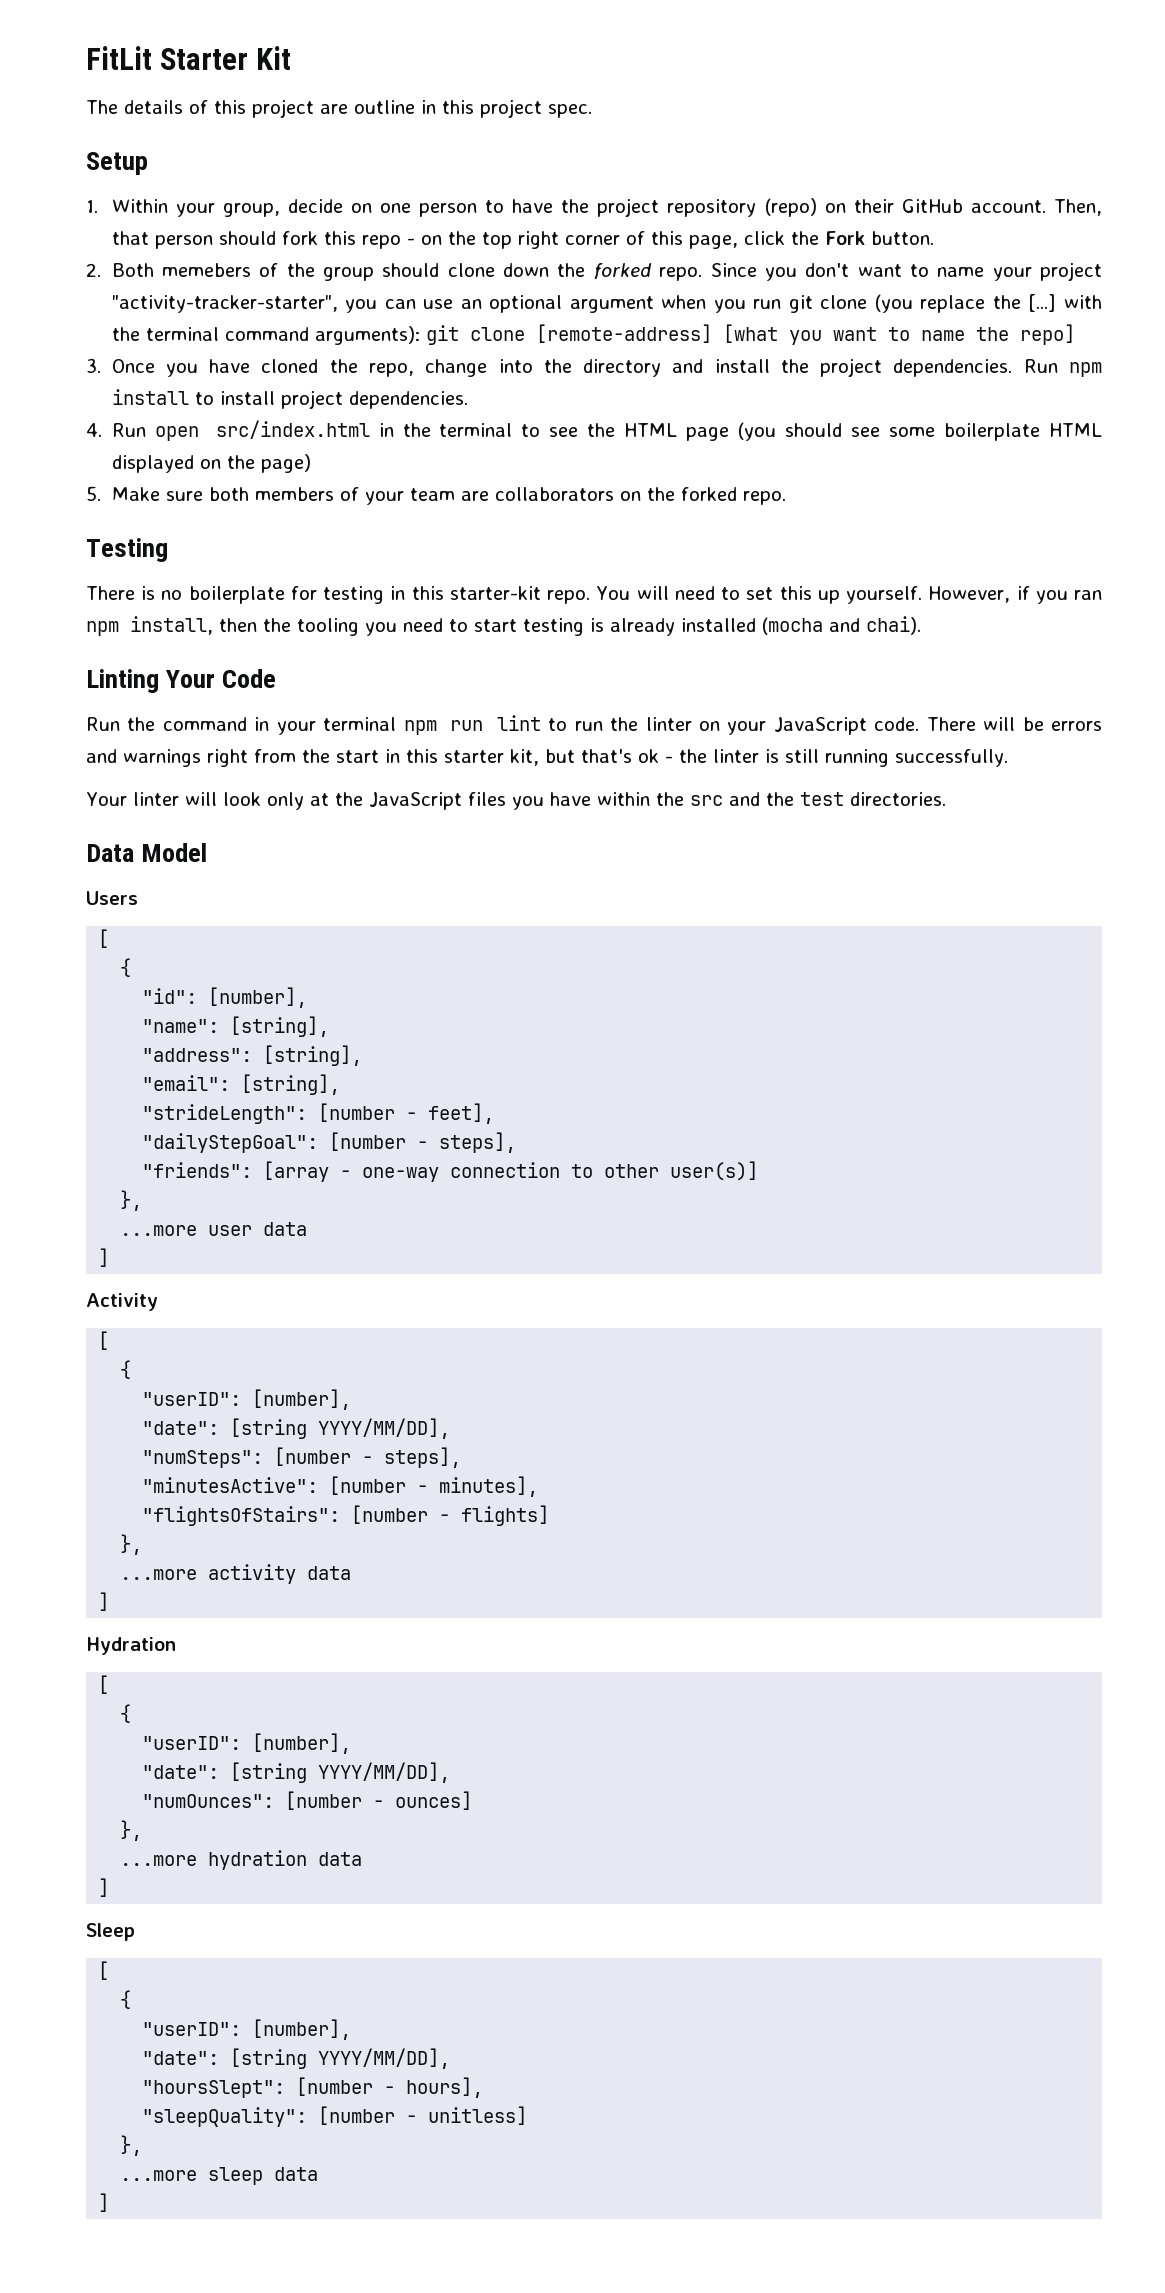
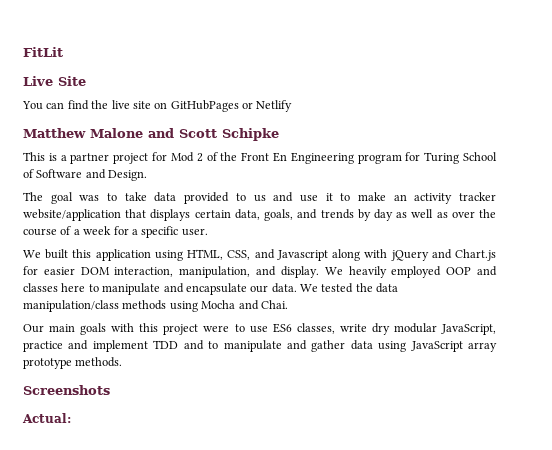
- FitLit Starter Kit
- The details of this project are outline in this project spec.
- Setup
- 1. Within your group, decide on one person to have the project repository (repo) on their GitHub account. Then, that person should fork this repo - on the top right corner of this page, click the Fork button.
- 2. Both memebers of the group should clone down the forked repo. Since you don't want to name your project "activity-tracker-starter", you can use an optional argument when you run git clone (you replace the [...] with the terminal command arguments): git clone [remote-address] [what you want to name the repo]
- 3. Once you have cloned the repo, change into the directory and install the project dependencies. Run npm install to install project dependencies.
- 4. Run open src/index.html in the terminal to see the HTML page (you should see some boilerplate HTML displayed on the page)
- 5. Make sure both members of your team are collaborators on the forked repo.
- Testing
- There is no boilerplate for testing in this starter-kit repo. You will need to set this up yourself. However, if you ran npm install, then the tooling you need to start testing is already installed (mocha and chai).
- Linting Your Code
- Run the command in your terminal npm run lint to run the linter on your JavaScript code. There will be errors and warnings right from the start in this starter kit, but that's ok - the linter is still running successfully.
- Your linter will look only at the JavaScript files you have within the src and the test directories.
- Data Model
- Users
- [
- {
- "id": [number],
- "name": [string],
- "address": [string],
- "email": [string],
- "strideLength": [number - feet],
- "dailyStepGoal": [number - steps],
- "friends": [array - one-way connection to other user(s)]
- },
- ...more user data
- ]
- Activity
- [
- {
- "userID": [number],
- "date": [string YYYY/MM/DD],
- "numSteps": [number - steps],
- "minutesActive": [number - minutes],
- "flightsOfStairs": [number - flights]
- },
- ...more activity data
- ]
- Hydration
- [
- {
- "userID": [number],
- "date": [string YYYY/MM/DD],
- "numOunces": [number - ounces]
- },
- ...more hydration data
- ]
- Sleep
- [
- {
- "userID": [number],
- "date": [string YYYY/MM/DD],
- "hoursSlept": [number - hours],
- "sleepQuality": [number - unitless]
- },
- ...more sleep data
- ]
+ FitLit
+ Live Site
+ You can find the live site on GitHubPages or Netlify
+ Matthew Malone and Scott Schipke
+ This is a partner project for Mod 2 of the Front En Engineering program for Turing School of Software and Design.
+ The goal was to take data provided to us and use it to make an activity tracker website/application that displays certain data, goals, and trends by day as well as over the course of a week for a specific user.
+ We built this application using HTML, CSS, and Javascript along with jQuery and Chart.js for easier DOM interaction, manipulation, and display. We heavily employed OOP and classes here to manipulate and encapsulate our data. We tested the data manipulation/class methods using Mocha and Chai.
+ Our main goals with this project were to use ES6 classes, write dry modular JavaScript, practice and implement TDD and to manipulate and gather data using JavaScript array prototype methods.
+ Screenshots
+ Actual:

